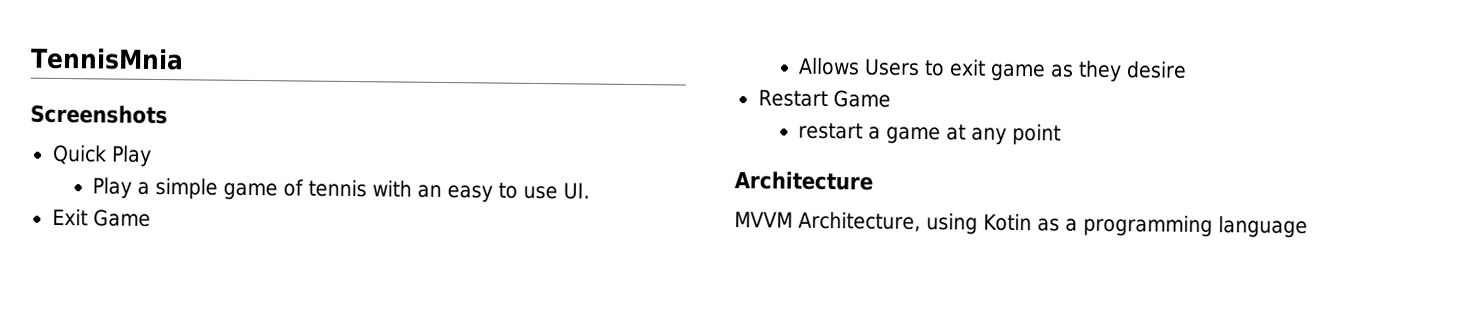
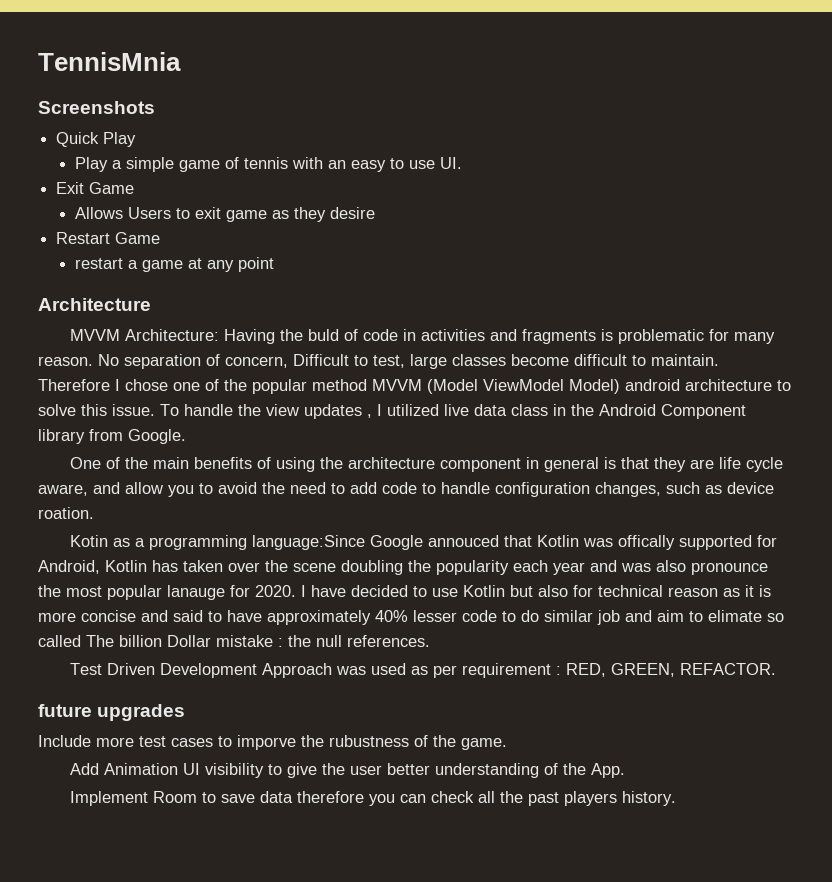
- MVVM Architecture, using Kotin as a programming language
+ MVVM Architecture: Having the buld of code in activities and fragments is problematic for many reason. No separation of concern, Difficult to test, large classes become difficult to maintain. Therefore I chose one of the popular method MVVM (Model ViewModel Model) android architecture to solve this issue. To handle the view updates , I utilized live data class in the Android Component library from Google.
+ One of the main benefits of using the architecture component in general is that they are life cycle aware, and allow you to avoid the need to add code to handle configuration changes, such as device roation.
+ Kotin as a programming language:Since Google annouced that Kotlin was offically supported for Android, Kotlin has taken over the scene doubling the popularity each year and was also pronounce the most popular lanauge for 2020. I have decided to use Kotlin but also for technical reason as it is more concise and said to have approximately 40% lesser code to do similar job and aim to elimate so called The billion Dollar mistake : the null references.
+ Test Driven Development Approach was used as per requirement : RED, GREEN, REFACTOR.
+ future upgrades
+ Include more test cases to imporve the rubustness of the game.
+ Add Animation UI visibility to give the user better understanding of the App.
+ Implement Room to save data therefore you can check all the past players history.

